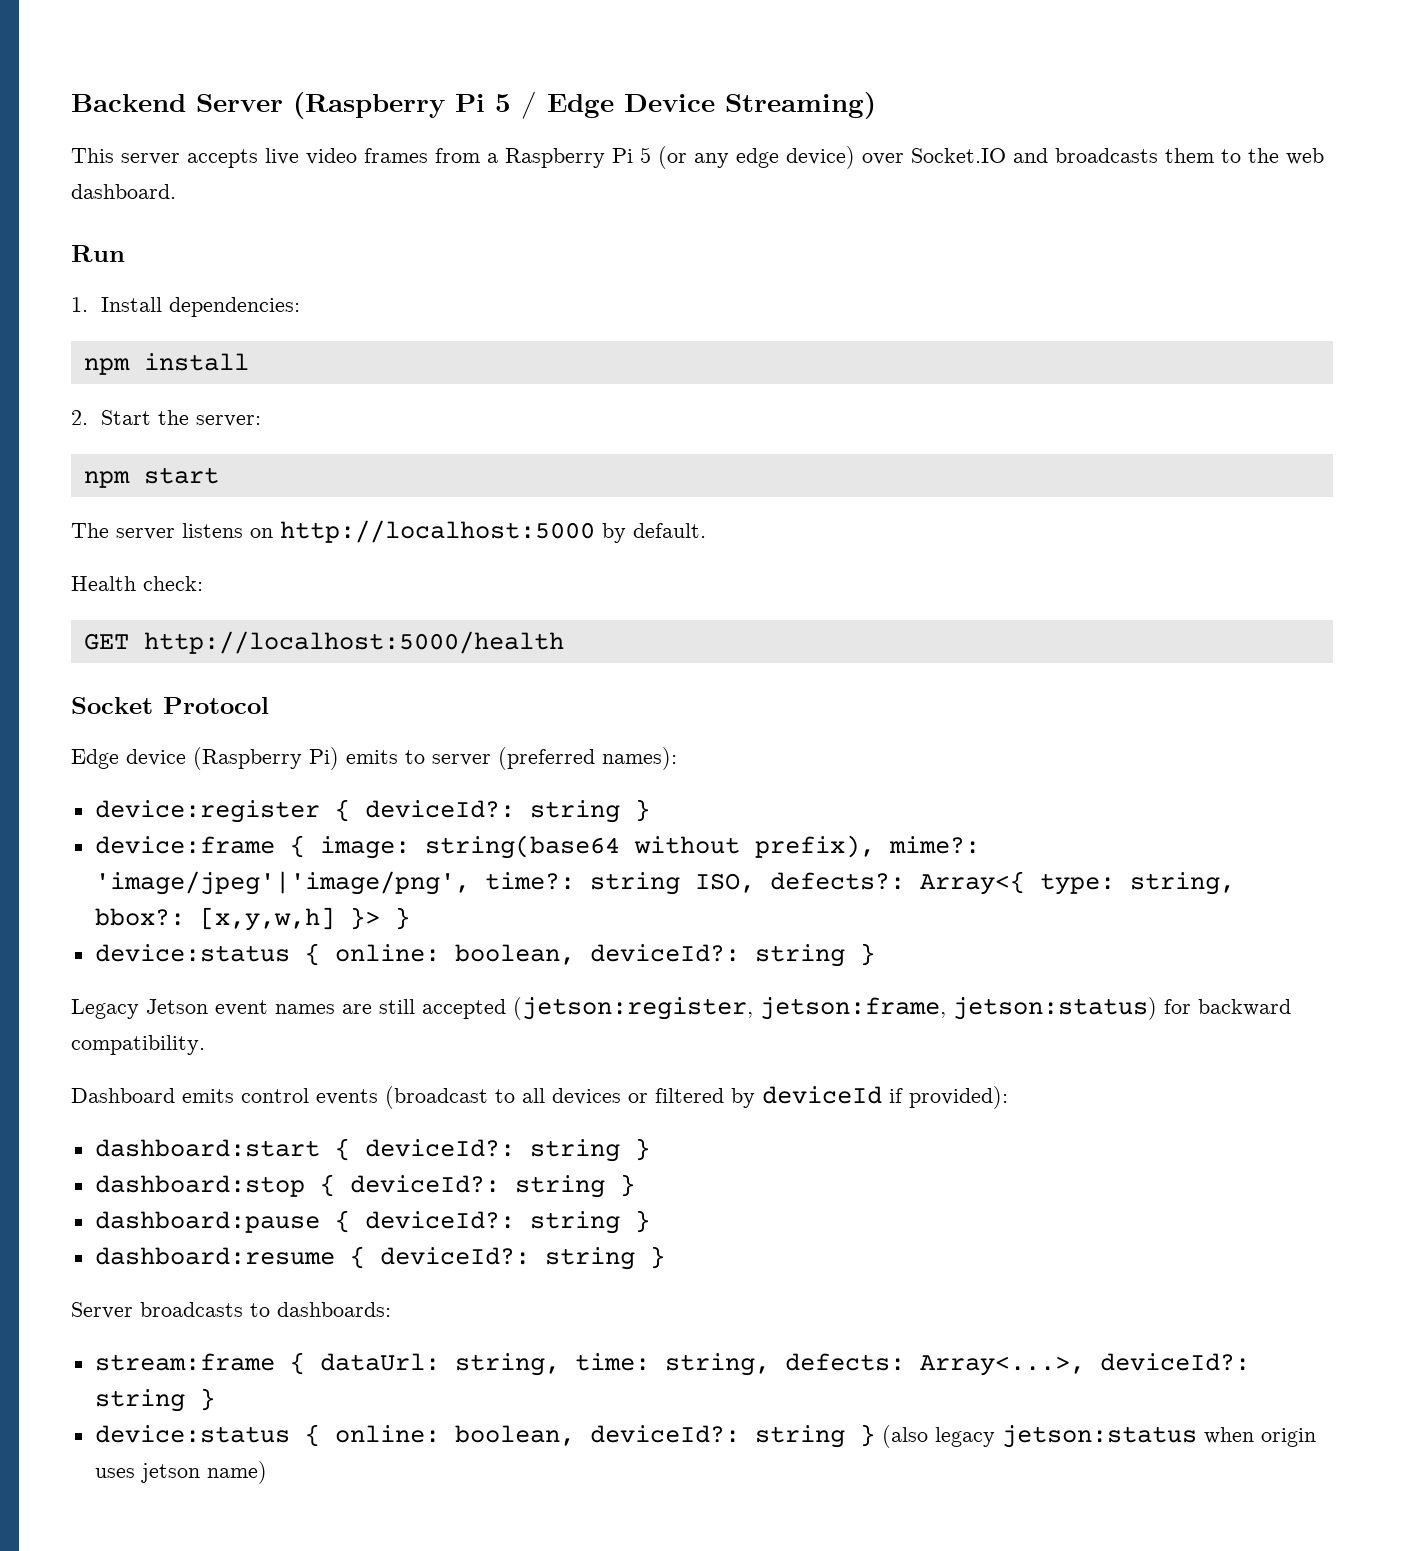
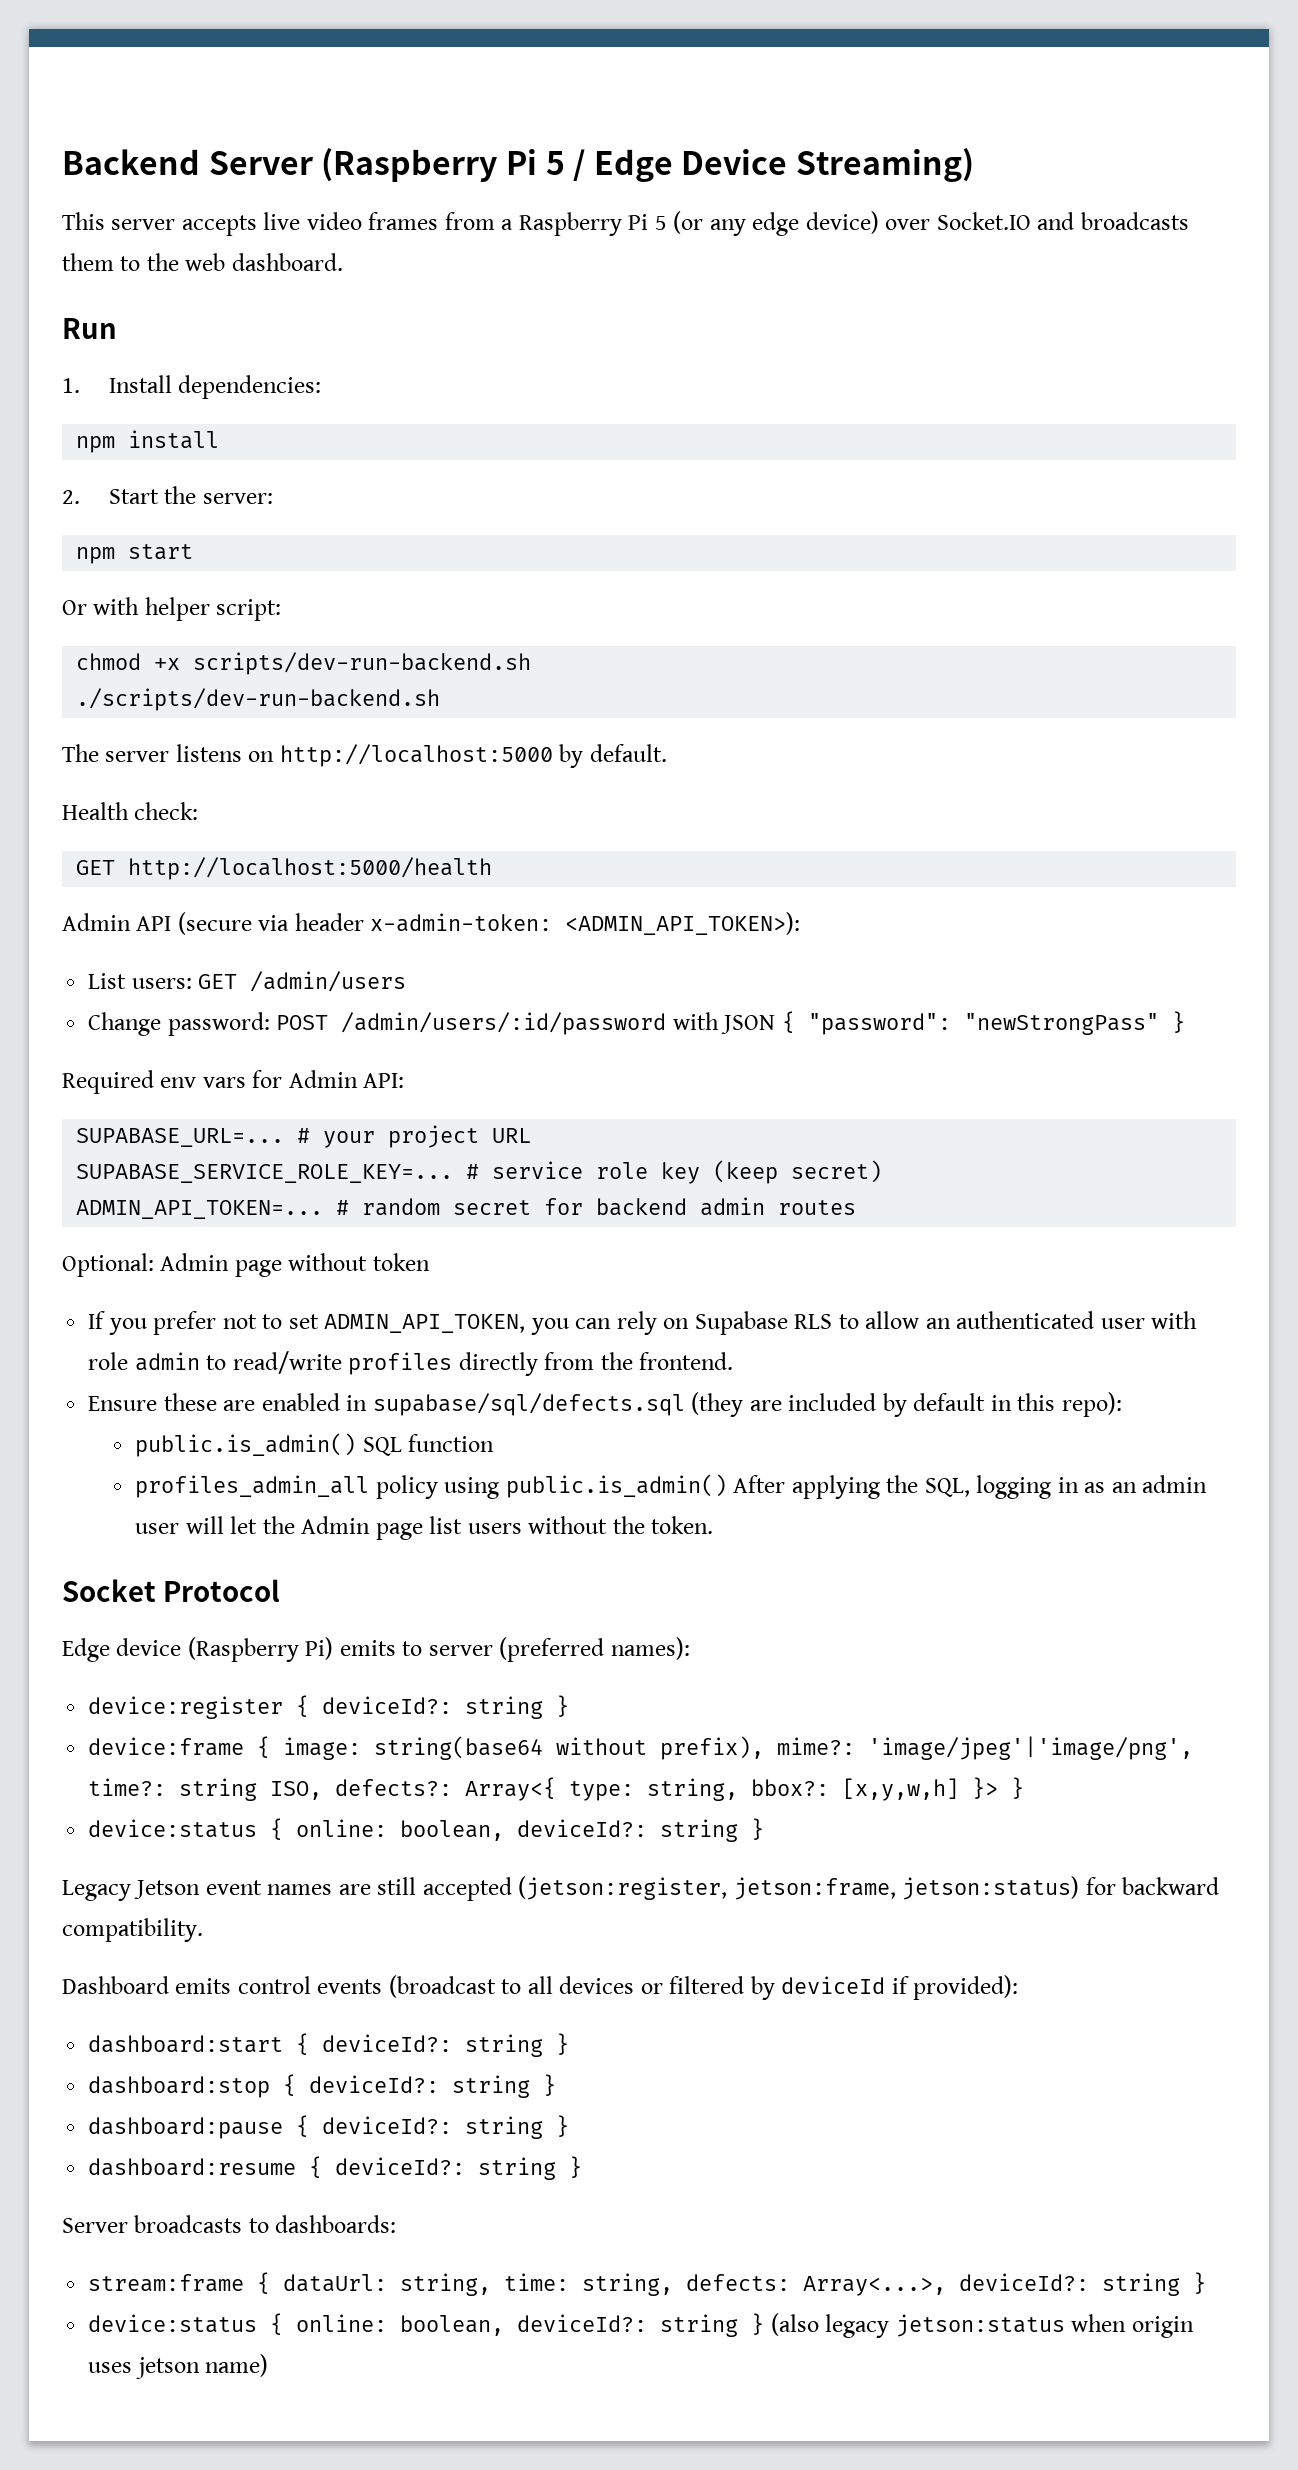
+ Or with helper script:
+ chmod +x scripts/dev-run-backend.sh
+ ./scripts/dev-run-backend.sh
+ Admin API (secure via header x-admin-token: <ADMIN_API_TOKEN>):
+ List users: GET /admin/users
+ Change password: POST /admin/users/:id/password with JSON { "password": "newStrongPass" }
+ Required env vars for Admin API:
+ SUPABASE_URL=... # your project URL
+ SUPABASE_SERVICE_ROLE_KEY=... # service role key (keep secret)
+ ADMIN_API_TOKEN=... # random secret for backend admin routes
+ Optional: Admin page without token
+ If you prefer not to set ADMIN_API_TOKEN, you can rely on Supabase RLS to allow an authenticated user with role admin to read/write profiles directly from the frontend.
+ Ensure these are enabled in supabase/sql/defects.sql (they are included by default in this repo):
+ public.is_admin() SQL function
+ profiles_admin_all policy using public.is_admin() After applying the SQL, logging in as an admin user will let the Admin page list users without the token.

